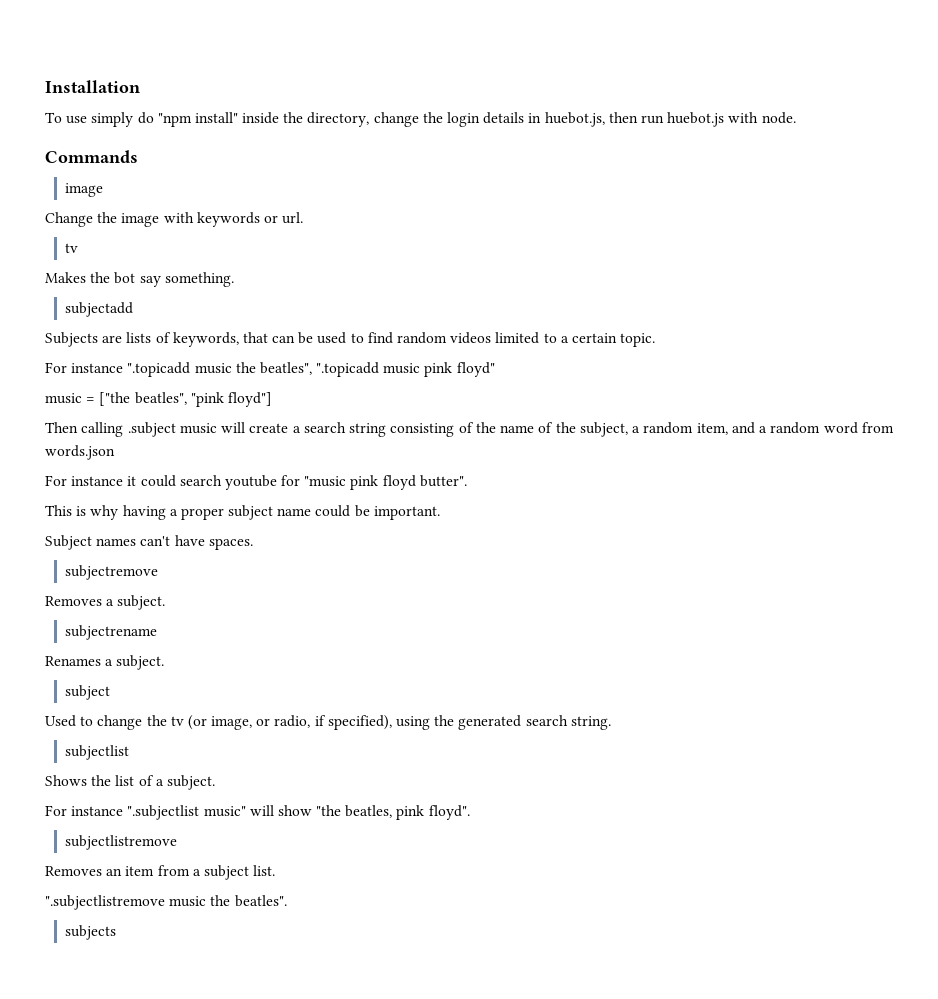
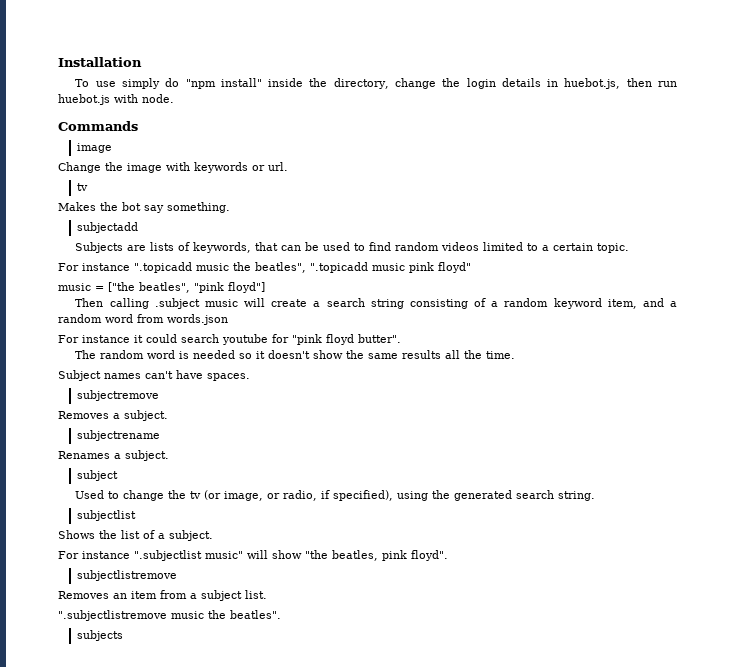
- Then calling .subject music will create a search string consisting of the name of the subject, a random item, and a random word from words.json
+ Then calling .subject music will create a search string consisting of a random keyword item, and a random word from words.json
- For instance it could search youtube for "music pink floyd butter".
+ For instance it could search youtube for "pink floyd butter".
- This is why having a proper subject name could be important.
+ The random word is needed so it doesn't show the same results all the time.

